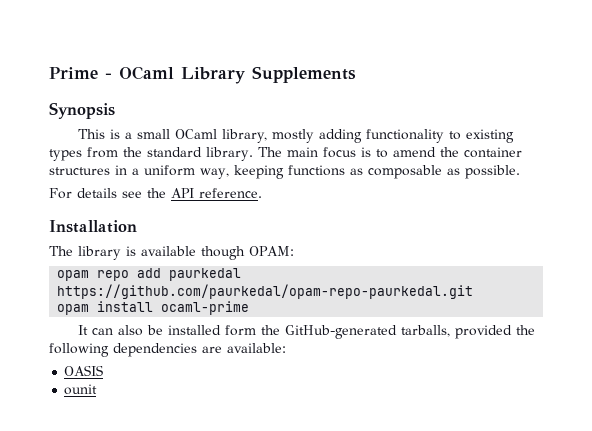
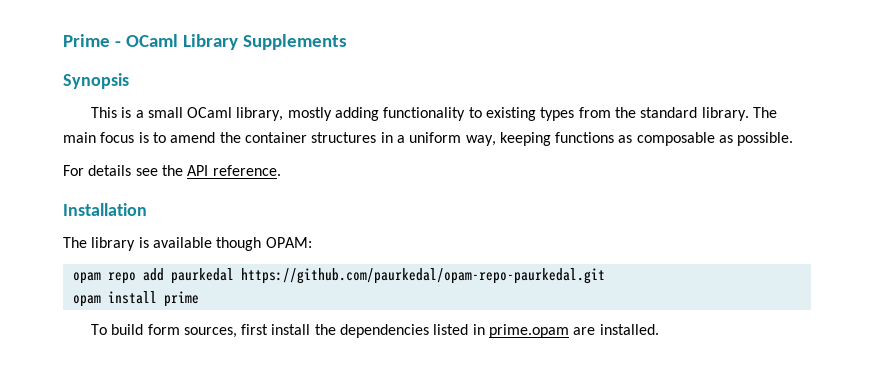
- opam install ocaml-prime
- It can also be installed form the GitHub-generated tarballs, provided the following dependencies are available:
- OASIS
- ounit
+ opam install prime
+ To build form sources, first install the dependencies listed in prime.opam are installed.

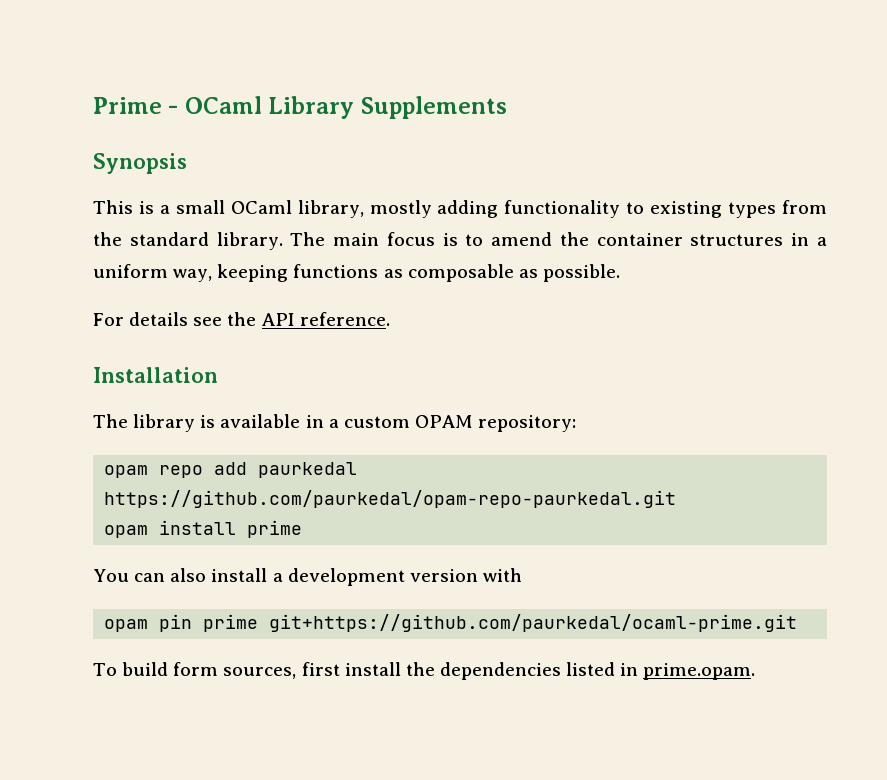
- The library is available though OPAM:
+ The library is available in a custom OPAM repository:
+ You can also install a development version with
+ opam pin prime git+https://github.com/paurkedal/ocaml-prime.git
- To build form sources, first install the dependencies listed in prime.opam are installed.
+ To build form sources, first install the dependencies listed in prime.opam.

